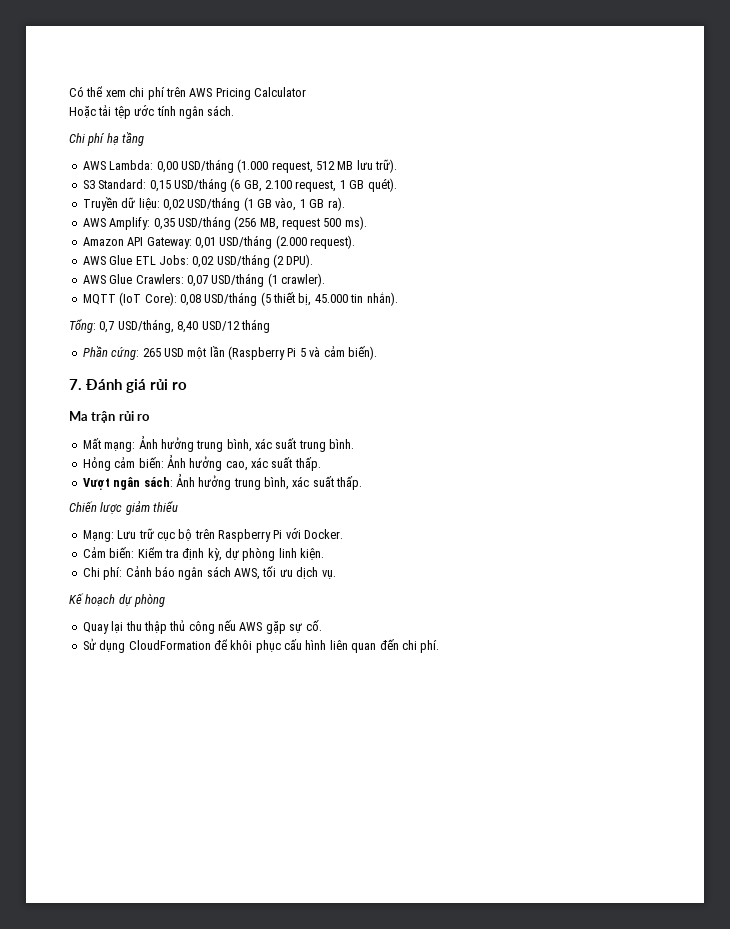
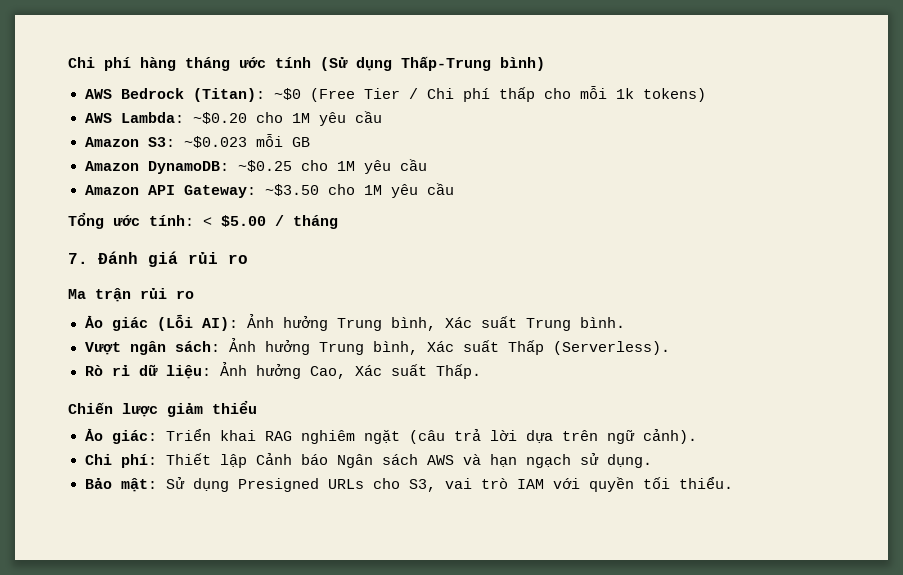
- Có thể xem chi phí trên AWS Pricing Calculator
- Hoặc tải tệp ước tính ngân sách.
- Chi phí hạ tầng
- AWS Lambda: 0,00 USD/tháng (1.000 request, 512 MB lưu trữ).
- S3 Standard: 0,15 USD/tháng (6 GB, 2.100 request, 1 GB quét).
- Truyền dữ liệu: 0,02 USD/tháng (1 GB vào, 1 GB ra).
- AWS Amplify: 0,35 USD/tháng (256 MB, request 500 ms).
- Amazon API Gateway: 0,01 USD/tháng (2.000 request).
- AWS Glue ETL Jobs: 0,02 USD/tháng (2 DPU).
- AWS Glue Crawlers: 0,07 USD/tháng (1 crawler).
- MQTT (IoT Core): 0,08 USD/tháng (5 thiết bị, 45.000 tin nhắn).
- Tổng: 0,7 USD/tháng, 8,40 USD/12 tháng
- Phần cứng: 265 USD một lần (Raspberry Pi 5 và cảm biến).
+ Chi phí hàng tháng ước tính (Sử dụng Thấp-Trung bình)
+ AWS Bedrock (Titan): ~$0 (Free Tier / Chi phí thấp cho mỗi 1k tokens)
+ AWS Lambda: ~$0.20 cho 1M yêu cầu
+ Amazon S3: ~$0.023 mỗi GB
+ Amazon DynamoDB: ~$0.25 cho 1M yêu cầu
+ Amazon API Gateway: ~$3.50 cho 1M yêu cầu
+ Tổng ước tính: < $5.00 / tháng
- Mất mạng: Ảnh hưởng trung bình, xác suất trung bình.
- Hỏng cảm biến: Ảnh hưởng cao, xác suất thấp.
+ Ảo giác (Lỗi AI): Ảnh hưởng Trung bình, Xác suất Trung bình.
- Vượt ngân sách: Ảnh hưởng trung bình, xác suất thấp.
+ Vượt ngân sách: Ảnh hưởng Trung bình, Xác suất Thấp (Serverless).
+ Rò rỉ dữ liệu: Ảnh hưởng Cao, Xác suất Thấp.
  Chiến lược giảm thiểu
- Mạng: Lưu trữ cục bộ trên Raspberry Pi với Docker.
- Cảm biến: Kiểm tra định kỳ, dự phòng linh kiện.
- Chi phí: Cảnh báo ngân sách AWS, tối ưu dịch vụ.
- Kế hoạch dự phòng
- Quay lại thu thập thủ công nếu AWS gặp sự cố.
- Sử dụng CloudFormation để khôi phục cấu hình liên quan đến chi phí.
+ Ảo giác: Triển khai RAG nghiêm ngặt (câu trả lời dựa trên ngữ cảnh).
+ Chi phí: Thiết lập Cảnh báo Ngân sách AWS và hạn ngạch sử dụng.
+ Bảo mật: Sử dụng Presigned URLs cho S3, vai trò IAM với quyền tối thiểu.

